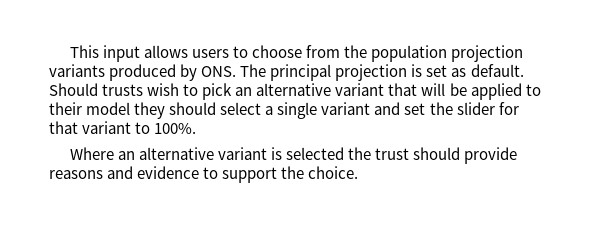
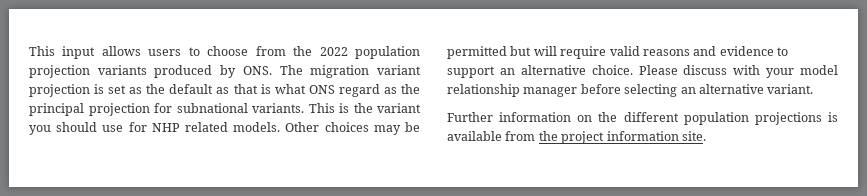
- This input allows users to choose from the population projection variants produced by ONS. The principal projection is set as default. Should trusts wish to pick an alternative variant that will be applied to their model they should select a single variant and set the slider for that variant to 100%.
- Where an alternative variant is selected the trust should provide reasons and evidence to support the choice.
+ This input allows users to choose from the 2022 population projection variants produced by ONS. The migration variant projection is set as the default as that is what ONS regard as the principal projection for subnational variants. This is the variant you should use for NHP related models. Other choices may be permitted but will require valid reasons and evidence to support an alternative choice. Please discuss with your model relationship manager before selecting an alternative variant.
+ Further information on the different population projections is available from the project information site.

